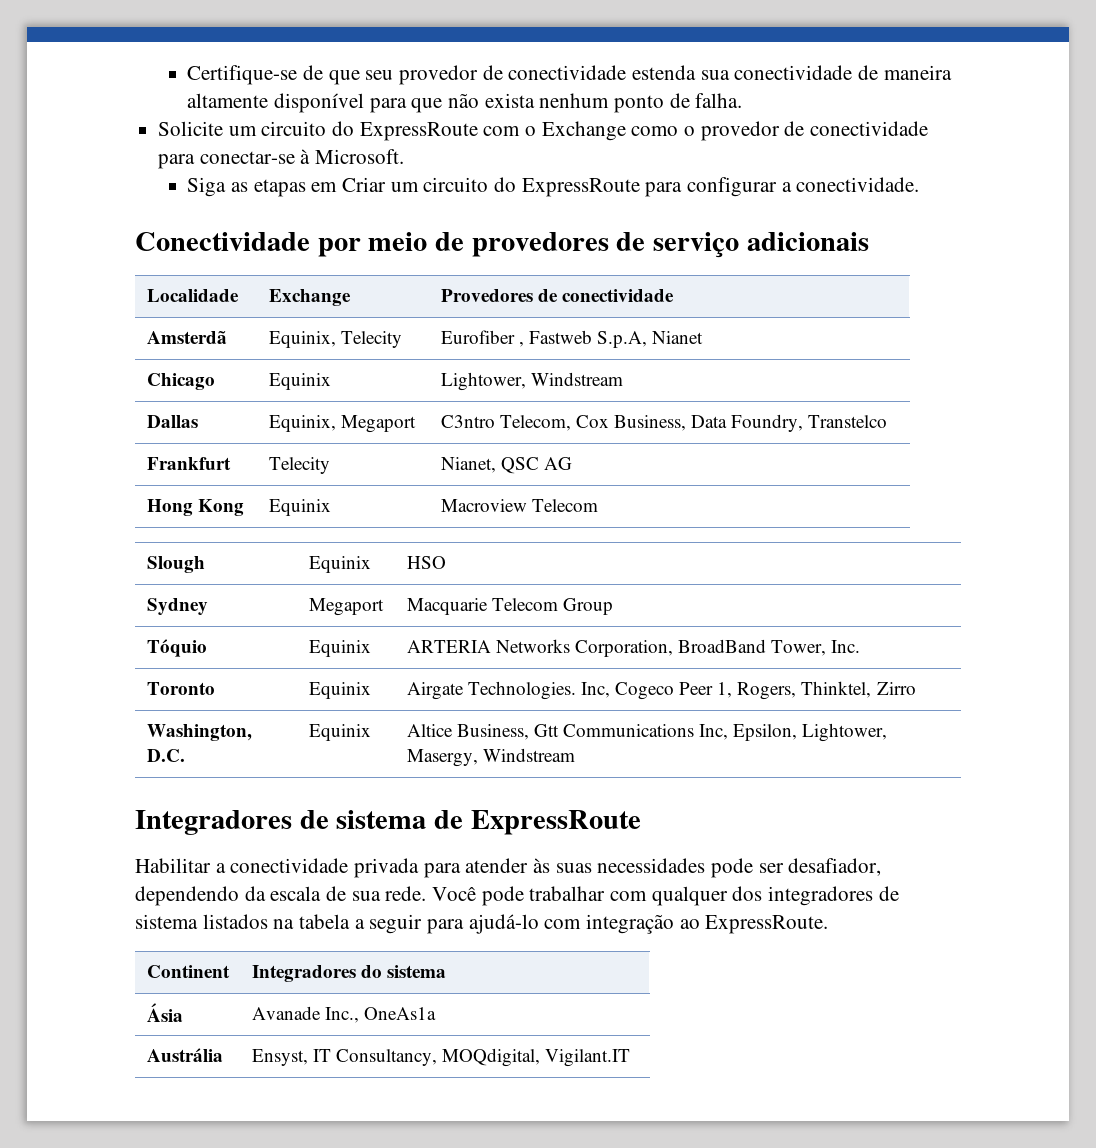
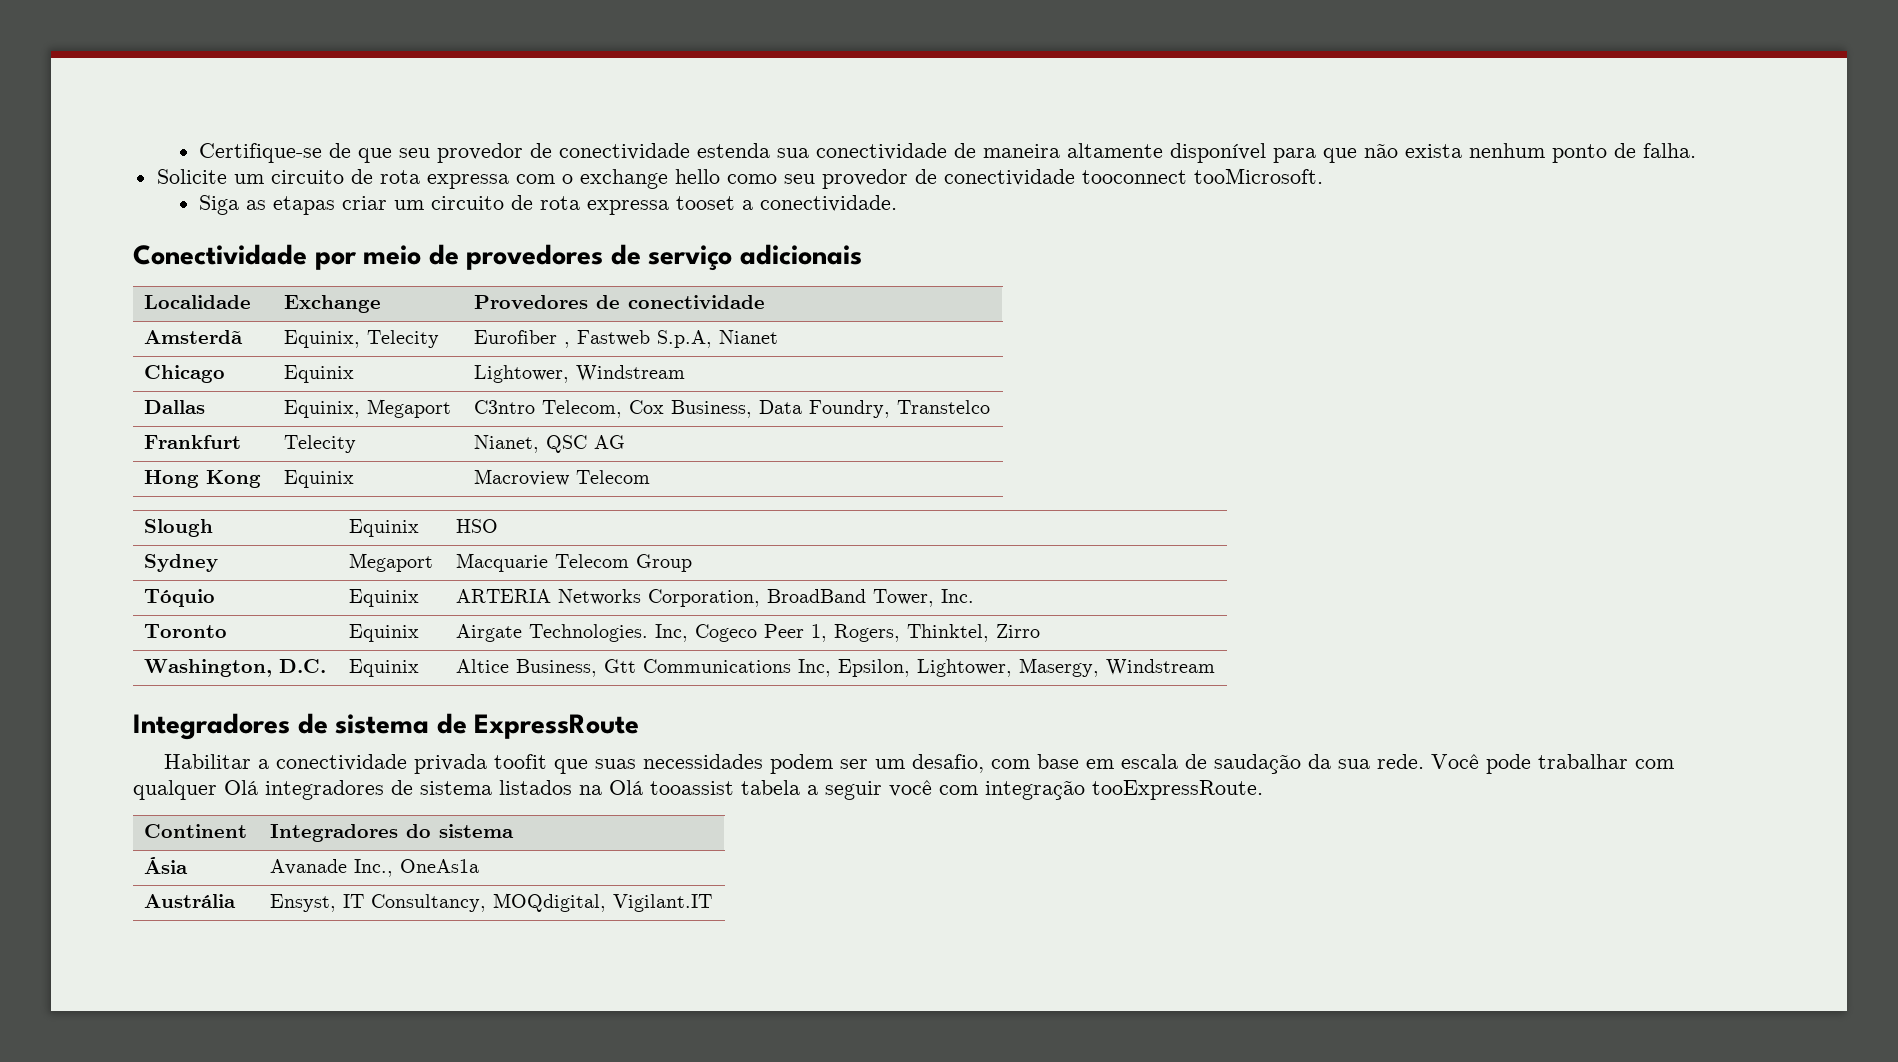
- Solicite um circuito do ExpressRoute com o Exchange como o provedor de conectividade para conectar-se à Microsoft.
- Siga as etapas em Criar um circuito do ExpressRoute para configurar a conectividade.
+ Solicite um circuito de rota expressa com o exchange hello como seu provedor de conectividade tooconnect tooMicrosoft.
+ Siga as etapas criar um circuito de rota expressa tooset a conectividade.
- Habilitar a conectividade privada para atender às suas necessidades pode ser desafiador, dependendo da escala de sua rede.
+ Habilitar a conectividade privada toofit que suas necessidades podem ser um desafio, com base em escala de saudação da sua rede.
- Você pode trabalhar com qualquer dos integradores de sistema listados na tabela a seguir para ajudá-lo com integração ao ExpressRoute.
+ Você pode trabalhar com qualquer Olá integradores de sistema listados na Olá tooassist tabela a seguir você com integração tooExpressRoute.

